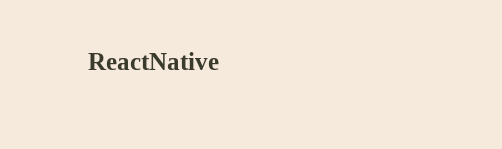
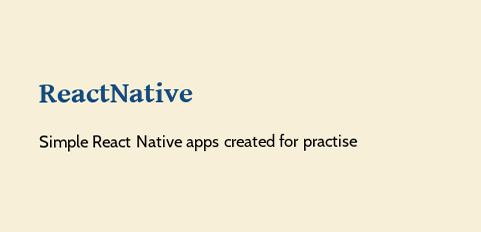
+ Simple React Native apps created for practise

